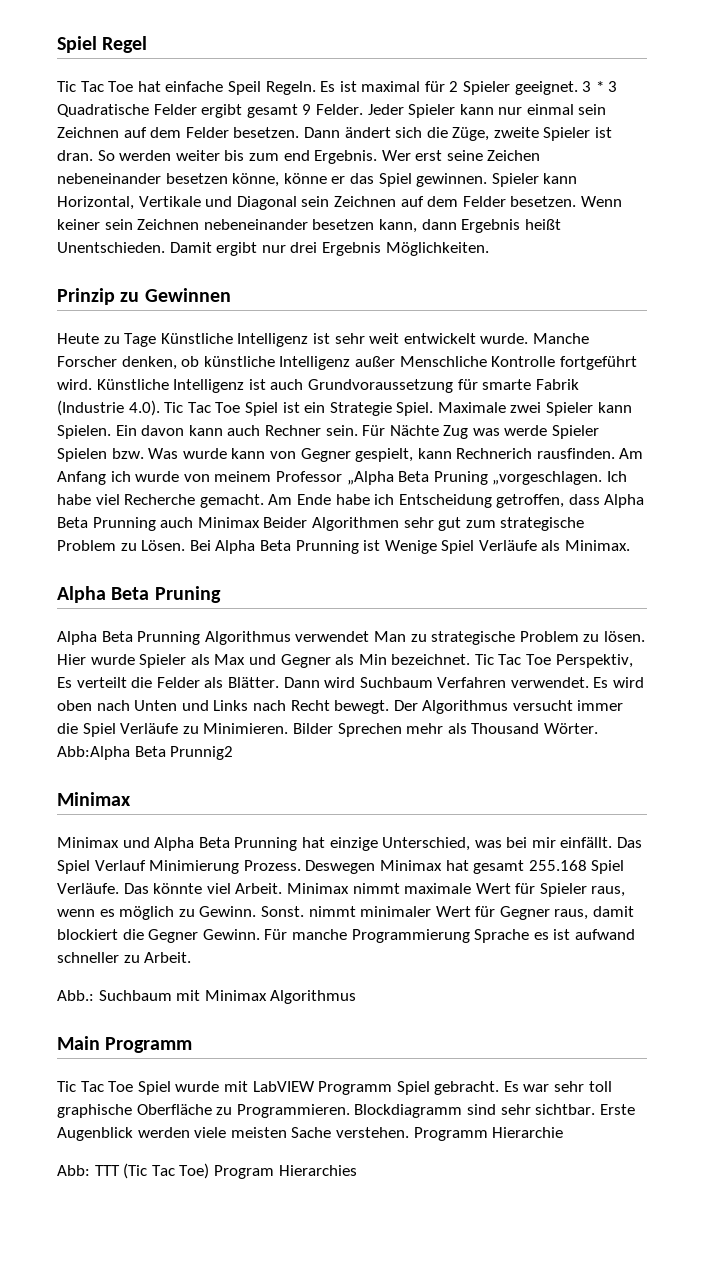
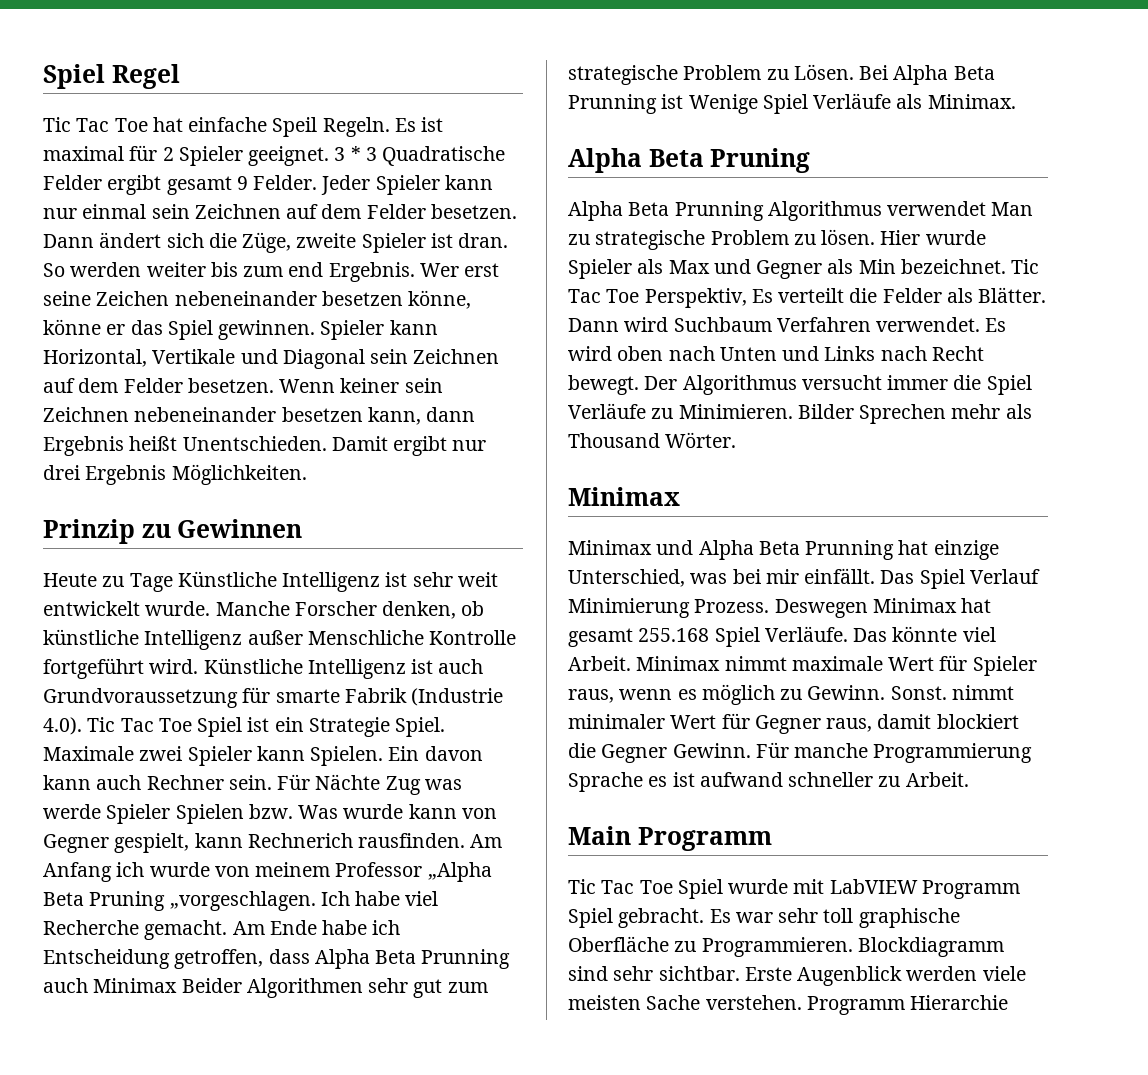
- Abb:Alpha Beta Prunnig2
- Abb.: Suchbaum mit Minimax Algorithmus
- Abb: TTT (Tic Tac Toe) Program Hierarchies

